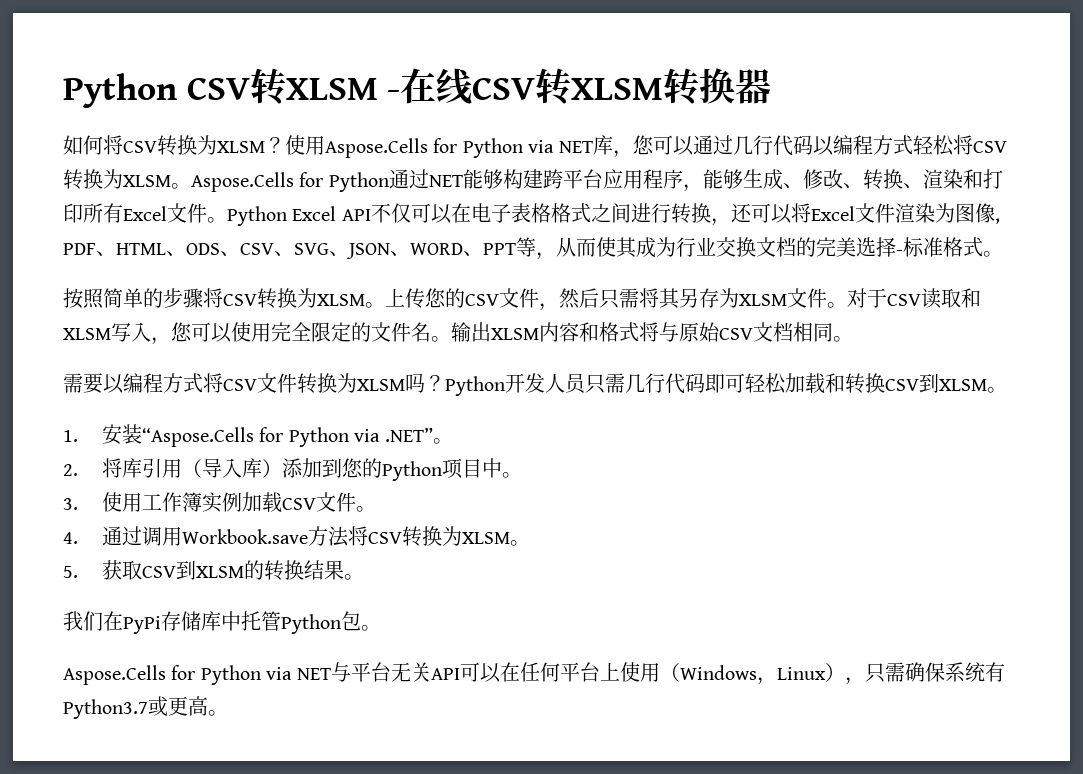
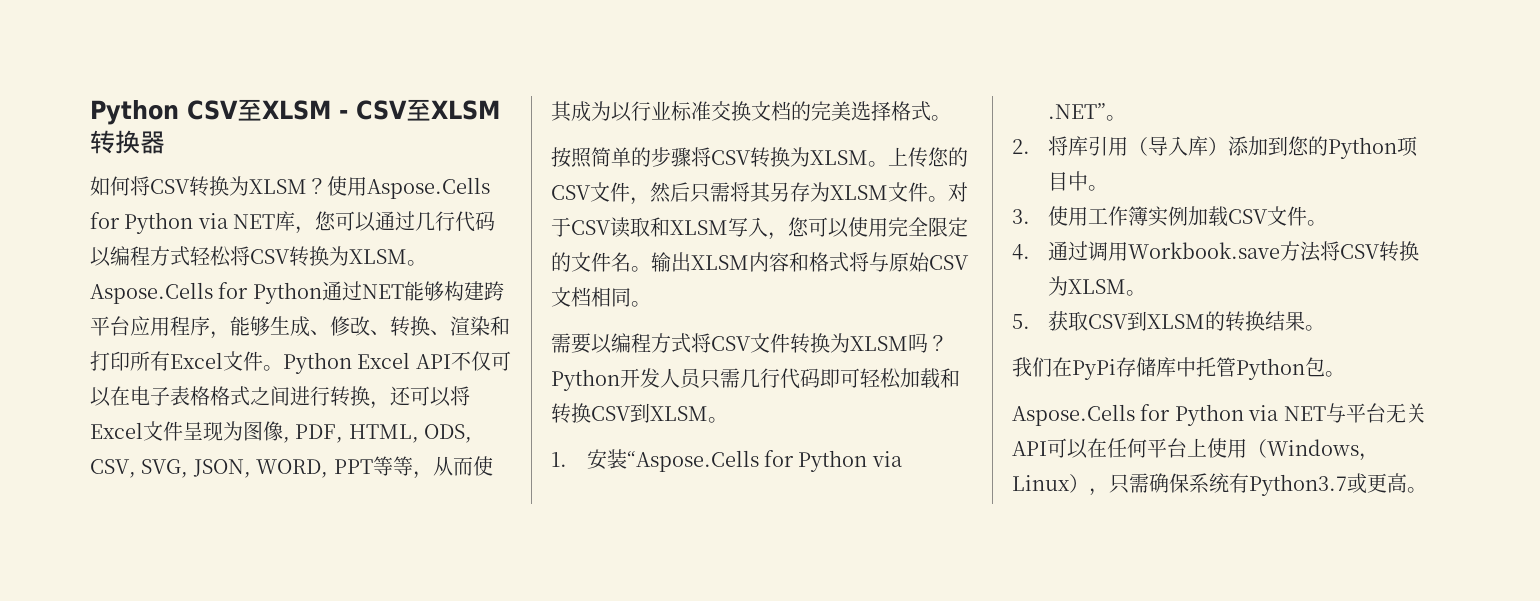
- Python CSV转XLSM -在线CSV转XLSM转换器
+ Python CSV至XLSM - CSV至XLSM转换器
- Python Excel API不仅可以在电子表格格式之间进行转换，还可以将Excel文件渲染为图像, PDF、HTML、ODS、CSV、SVG、JSON、WORD、PPT等，从而使其成为行业交换文档的完美选择-标准格式。
+ Python Excel API不仅可以在电子表格格式之间进行转换，还可以将Excel文件呈现为图像, PDF, HTML, ODS, CSV, SVG, JSON, WORD, PPT等等，从而使其成为以行业标准交换文档的完美选择格式。

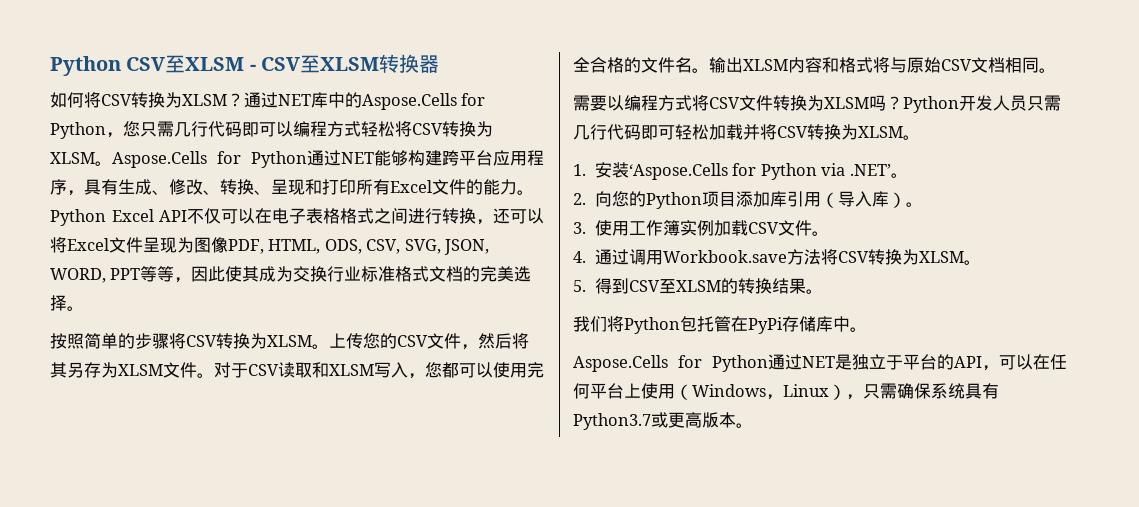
- 使用Aspose.Cells for Python via NET库，您可以通过几行代码以编程方式轻松将CSV转换为XLSM。
+ 通过NET库中的Aspose.Cells for Python，您只需几行代码即可以编程方式轻松将CSV转换为XLSM。
- Aspose.Cells for Python通过NET能够构建跨平台应用程序，能够生成、修改、转换、渲染和打印所有Excel文件。
+ Aspose.Cells for Python通过NET能够构建跨平台应用程序，具有生成、修改、转换、呈现和打印所有Excel文件的能力。
- Python Excel API不仅可以在电子表格格式之间进行转换，还可以将Excel文件呈现为图像, PDF, HTML, ODS, CSV, SVG, JSON, WORD, PPT等等，从而使其成为以行业标准交换文档的完美选择格式。
+ Python Excel API不仅可以在电子表格格式之间进行转换，还可以将Excel文件呈现为图像PDF, HTML, ODS, CSV, SVG, JSON, WORD, PPT等等，因此使其成为交换行业标准格式文档的完美选择。
- 上传您的CSV文件，然后只需将其另存为XLSM文件。
+ 上传您的CSV文件，然后将其另存为XLSM文件。
- 对于CSV读取和XLSM写入，您可以使用完全限定的文件名。
+ 对于CSV读取和XLSM写入，您都可以使用完全合格的文件名。
- Python开发人员只需几行代码即可轻松加载和转换CSV到XLSM。
+ Python开发人员只需几行代码即可轻松加载并将CSV转换为XLSM。
- 1.安装“Aspose.Cells for Python via .NET”。
+ 1.安装‘Aspose.Cells for Python via .NET’。
- 2.将库引用（导入库）添加到您的Python项目中。
+ 2.向您的Python项目添加库引用（导入库）。
- 5.获取CSV到XLSM的转换结果。
+ 5.得到CSV至XLSM的转换结果。
- 我们在PyPi存储库中托管Python包。
+ 我们将Python包托管在PyPi存储库中。
- Aspose.Cells for Python via NET与平台无关API可以在任何平台上使用（Windows，Linux），只需确保系统有Python3.7或更高。
+ Aspose.Cells for Python通过NET是独立于平台的API，可以在任何平台上使用（Windows，Linux），只需确保系统具有Python3.7或更高版本。

